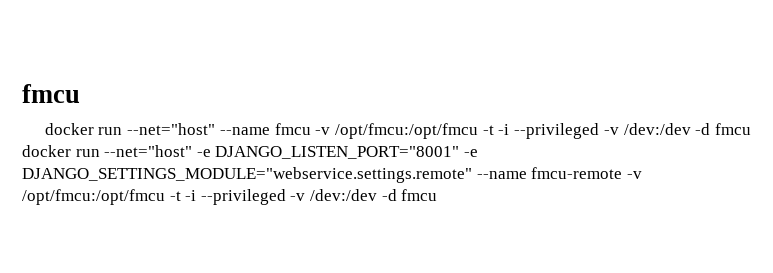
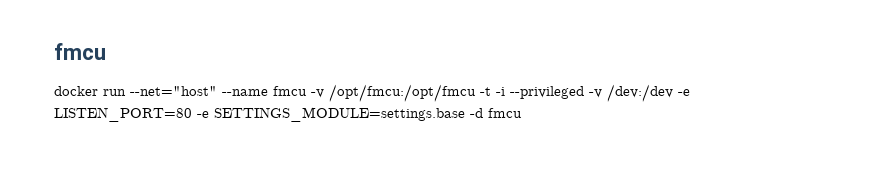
- docker run --net="host" --name fmcu -v /opt/fmcu:/opt/fmcu -t -i --privileged -v /dev:/dev -d fmcu docker run --net="host" -e DJANGO_LISTEN_PORT="8001" -e DJANGO_SETTINGS_MODULE="webservice.settings.remote" --name fmcu-remote -v /opt/fmcu:/opt/fmcu -t -i --privileged -v /dev:/dev -d fmcu
+ docker run --net="host" --name fmcu -v /opt/fmcu:/opt/fmcu -t -i --privileged -v /dev:/dev -e LISTEN_PORT=80 -e SETTINGS_MODULE=settings.base -d fmcu

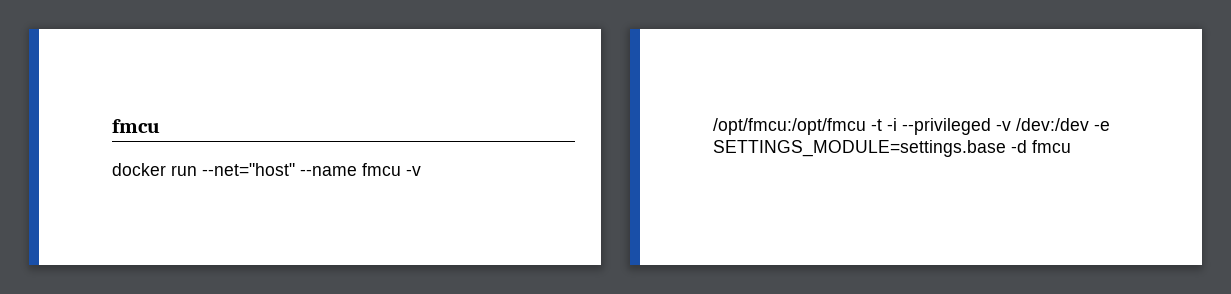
- docker run --net="host" --name fmcu -v /opt/fmcu:/opt/fmcu -t -i --privileged -v /dev:/dev -e LISTEN_PORT=80 -e SETTINGS_MODULE=settings.base -d fmcu
+ docker run --net="host" --name fmcu -v /opt/fmcu:/opt/fmcu -t -i --privileged -v /dev:/dev -e SETTINGS_MODULE=settings.base -d fmcu

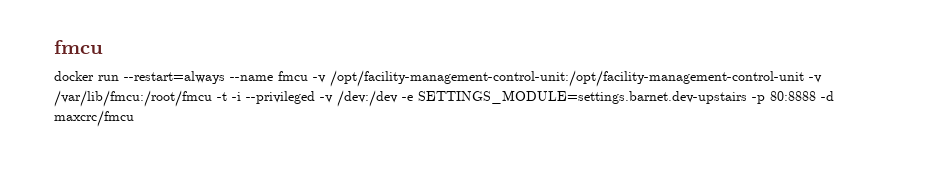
- docker run --net="host" --name fmcu -v /opt/fmcu:/opt/fmcu -t -i --privileged -v /dev:/dev -e SETTINGS_MODULE=settings.base -d fmcu
+ docker run --restart=always --name fmcu -v /opt/facility-management-control-unit:/opt/facility-management-control-unit -v /var/lib/fmcu:/root/fmcu -t -i --privileged -v /dev:/dev -e SETTINGS_MODULE=settings.barnet.dev-upstairs -p 80:8888 -d maxcrc/fmcu

